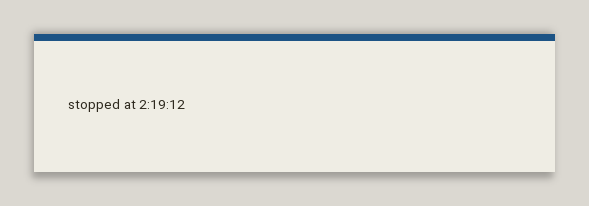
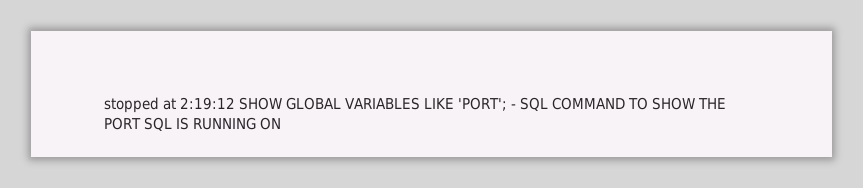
- stopped at 2:19:12
+ stopped at 2:19:12 SHOW GLOBAL VARIABLES LIKE 'PORT'; - SQL COMMAND TO SHOW THE PORT SQL IS RUNNING ON

